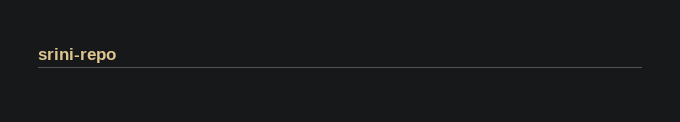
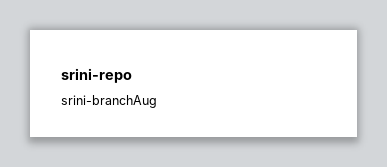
+ srini-branchAug

